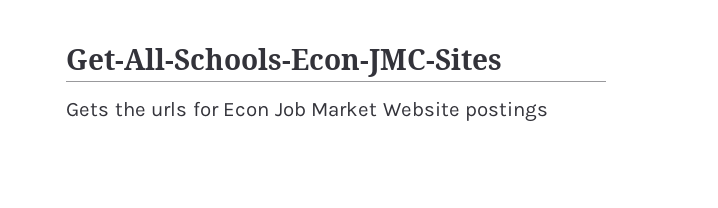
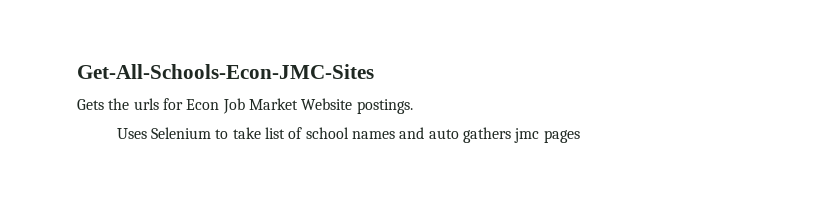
- Gets the urls for Econ Job Market Website postings
+ Gets the urls for Econ Job Market Website postings.
+ Uses Selenium to take list of school names and auto gathers jmc pages

